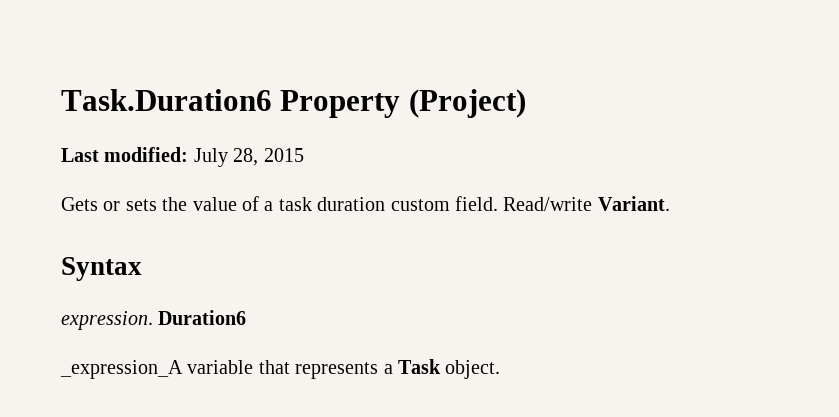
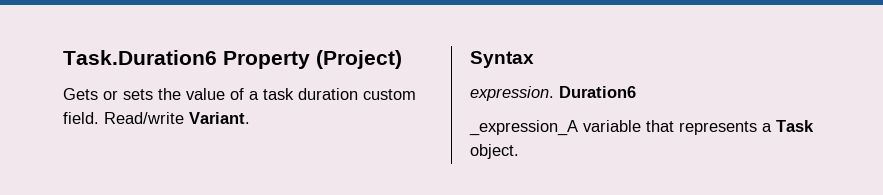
- Last modified: July 28, 2015

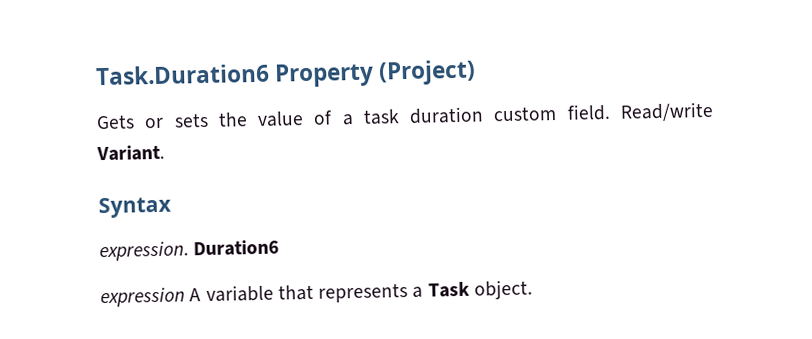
- _expression_A variable that represents a Task object.
+ expression A variable that represents a Task object.

